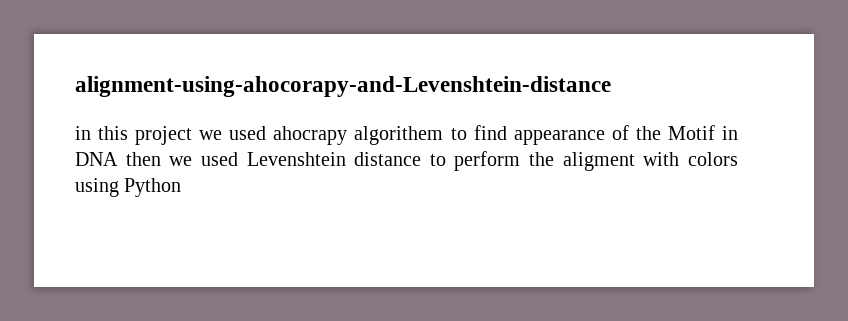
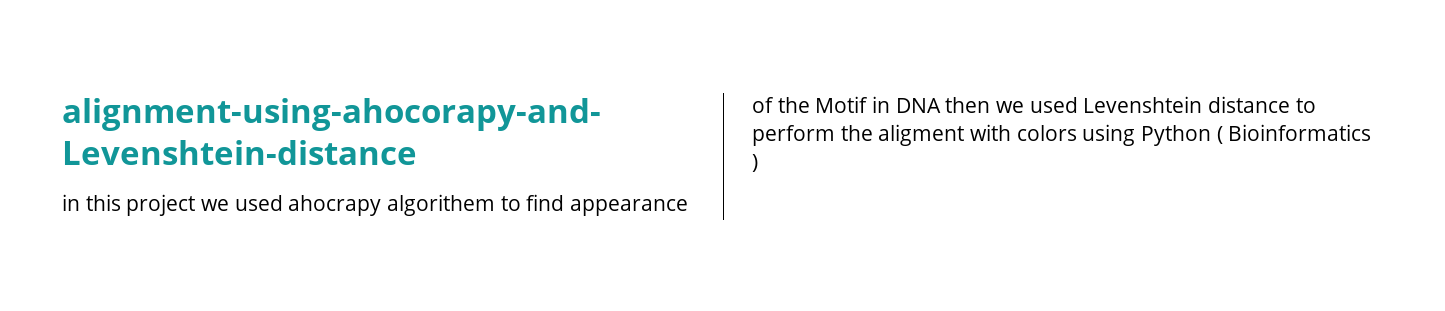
- in this project we used ahocrapy algorithem to find appearance of the Motif in DNA then we used Levenshtein distance to perform the aligment with colors using Python
+ in this project we used ahocrapy algorithem to find appearance of the Motif in DNA then we used Levenshtein distance to perform the aligment with colors using Python ( Bioinformatics )

